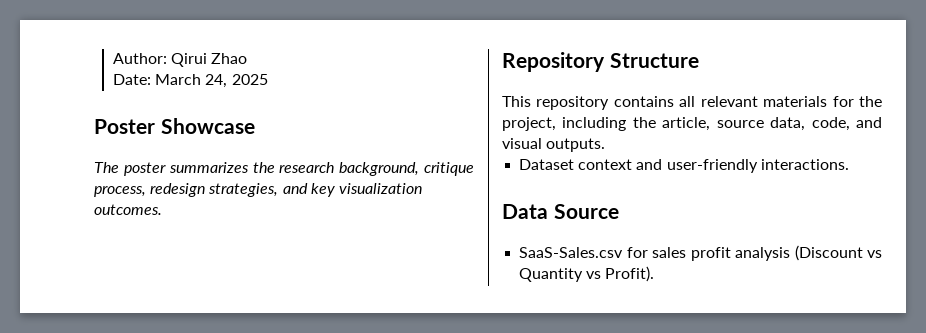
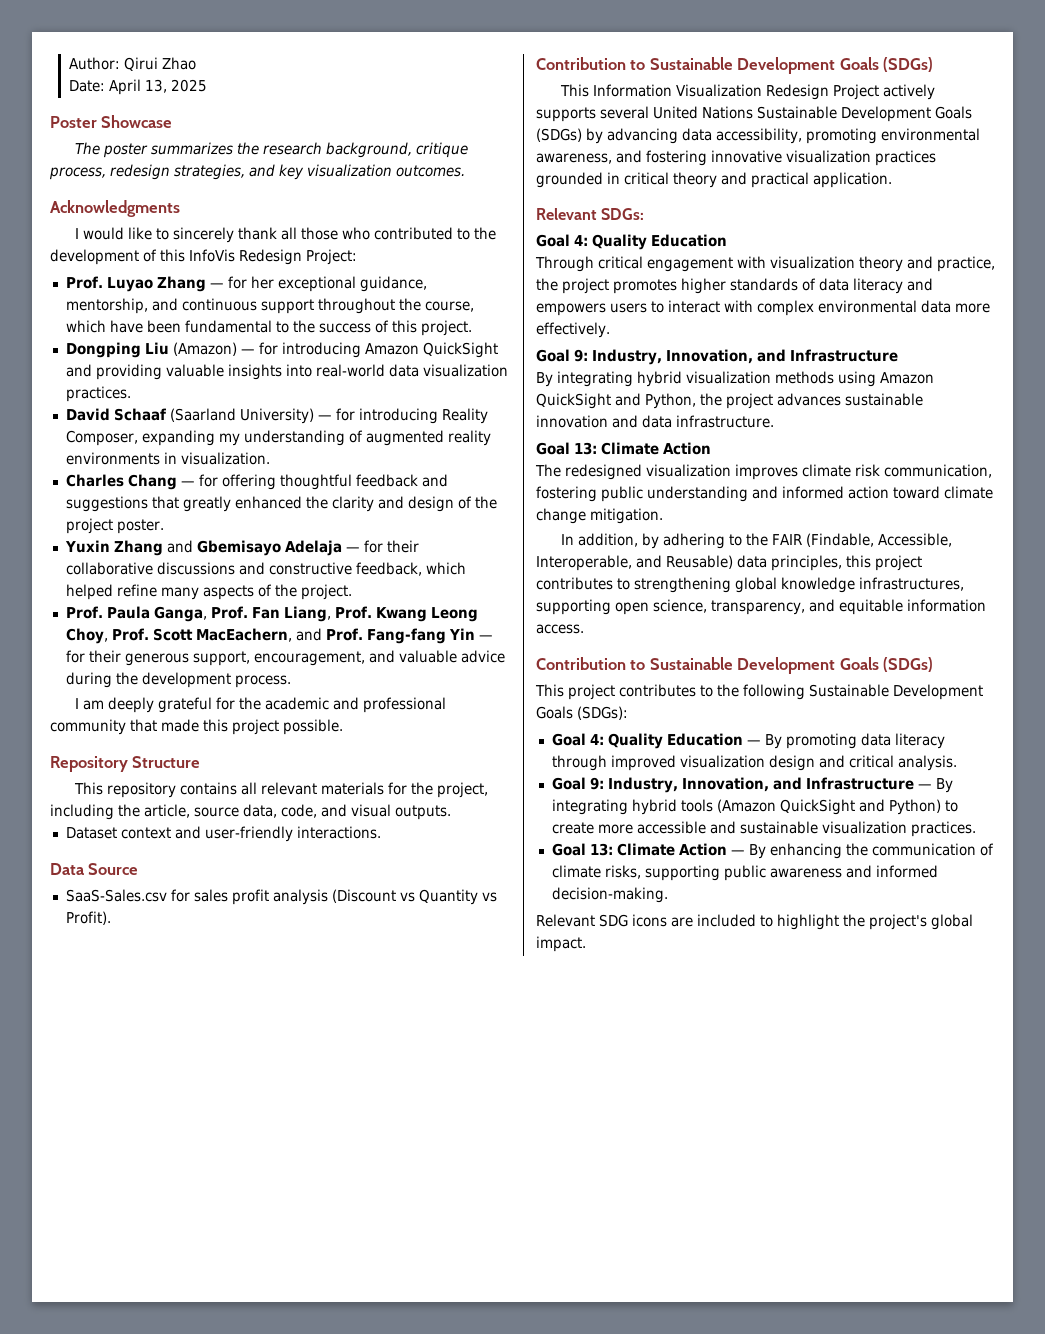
- Date: March 24, 2025
+ Date: April 13, 2025
+ Acknowledgments
+ I would like to sincerely thank all those who contributed to the development of this InfoVis Redesign Project:
+ Prof. Luyao Zhang — for her exceptional guidance, mentorship, and continuous support throughout the course, which have been fundamental to the success of this project.
+ Dongping Liu (Amazon) — for introducing Amazon QuickSight and providing valuable insights into real-world data visualization practices.
+ David Schaaf (Saarland University) — for introducing Reality Composer, expanding my understanding of augmented reality environments in visualization.
+ Charles Chang — for offering thoughtful feedback and suggestions that greatly enhanced the clarity and design of the project poster.
+ Yuxin Zhang and Gbemisayo Adelaja — for their collaborative discussions and constructive feedback, which helped refine many aspects of the project.
+ Prof. Paula Ganga, Prof. Fan Liang, Prof. Kwang Leong Choy, Prof. Scott MacEachern, and Prof. Fang-fang Yin — for their generous support, encouragement, and valuable advice during the development process.
+ I am deeply grateful for the academic and professional community that made this project possible.
  SaaS-Sales.csv for sales profit analysis (Discount vs Quantity vs Profit).
+ Contribution to Sustainable Development Goals (SDGs)
+ This Information Visualization Redesign Project actively supports several United Nations Sustainable Development Goals (SDGs) by advancing data accessibility, promoting environmental awareness, and fostering innovative visualization practices grounded in critical theory and practical application.
+ Relevant SDGs:
+ Goal 4: Quality Education
+ Through critical engagement with visualization theory and practice, the project promotes higher standards of data literacy and empowers users to interact with complex environmental data more effectively.
+ Goal 9: Industry, Innovation, and Infrastructure
+ By integrating hybrid visualization methods using Amazon QuickSight and Python, the project advances sustainable innovation and data infrastructure.
+ Goal 13: Climate Action
+ The redesigned visualization improves climate risk communication, fostering public understanding and informed action toward climate change mitigation.
+ In addition, by adhering to the FAIR (Findable, Accessible, Interoperable, and Reusable) data principles, this project contributes to strengthening global knowledge infrastructures, supporting open science, transparency, and equitable information access.
+ Contribution to Sustainable Development Goals (SDGs)
+ This project contributes to the following Sustainable Development Goals (SDGs):
+ Goal 4: Quality Education — By promoting data literacy through improved visualization design and critical analysis.
+ Goal 9: Industry, Innovation, and Infrastructure — By integrating hybrid tools (Amazon QuickSight and Python) to create more accessible and sustainable visualization practices.
+ Goal 13: Climate Action — By enhancing the communication of climate risks, supporting public awareness and informed decision-making.
+ Relevant SDG icons are included to highlight the project's global impact.

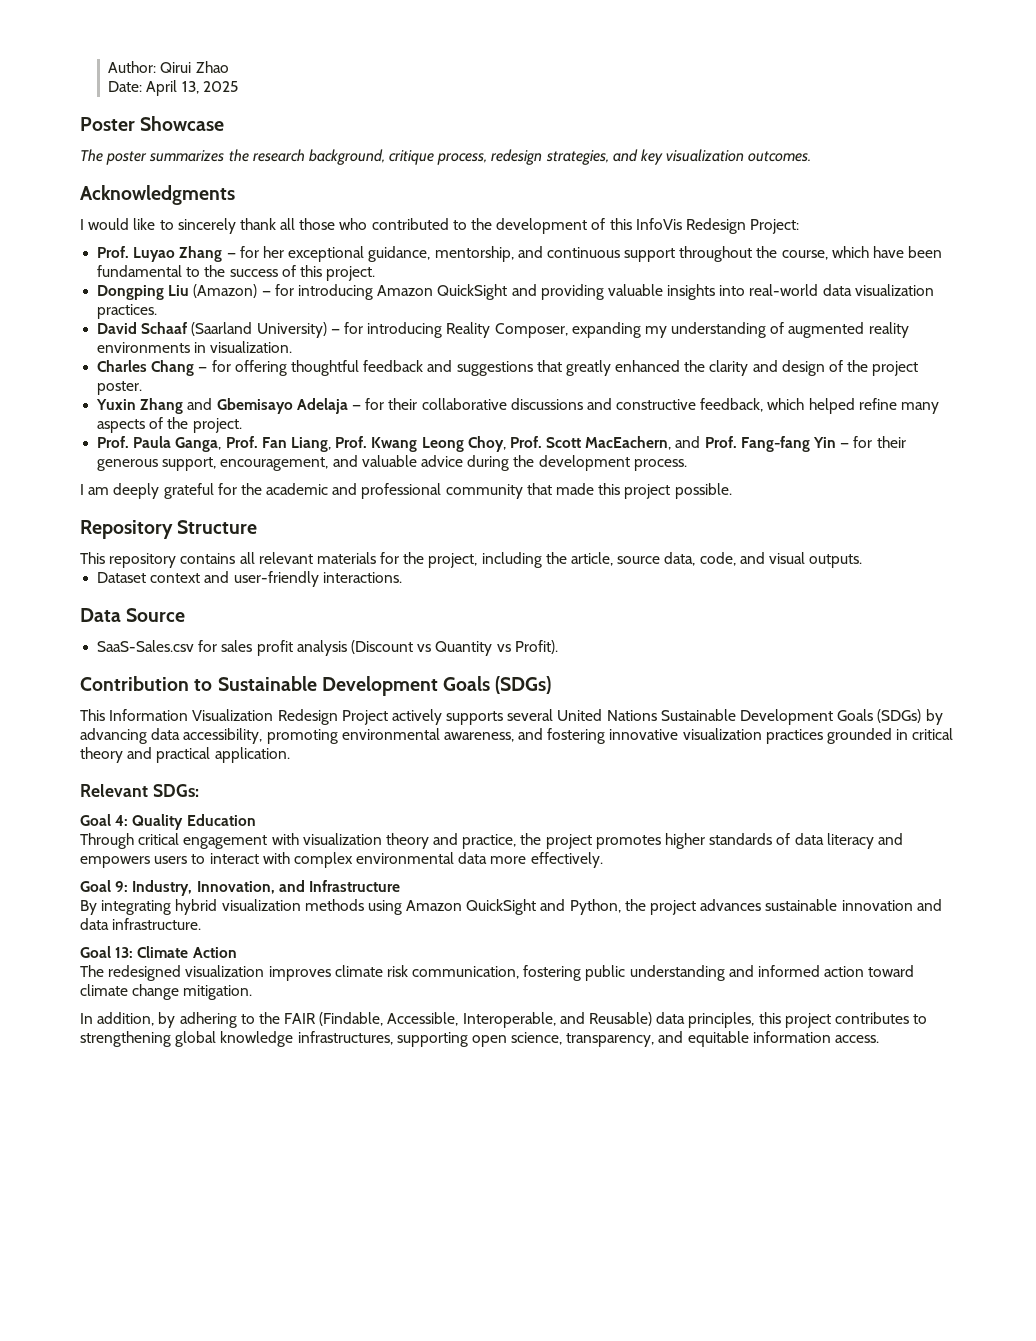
  In addition, by adhering to the FAIR (Findable, Accessible, Interoperable, and Reusable) data principles, this project contributes to strengthening global knowledge infrastructures, supporting open science, transparency, and equitable information access.
- Contribution to Sustainable Development Goals (SDGs)
- This project contributes to the following Sustainable Development Goals (SDGs):
- Goal 4: Quality Education — By promoting data literacy through improved visualization design and critical analysis.
- Goal 9: Industry, Innovation, and Infrastructure — By integrating hybrid tools (Amazon QuickSight and Python) to create more accessible and sustainable visualization practices.
- Goal 13: Climate Action — By enhancing the communication of climate risks, supporting public awareness and informed decision-making.
- Relevant SDG icons are included to highlight the project's global impact.

